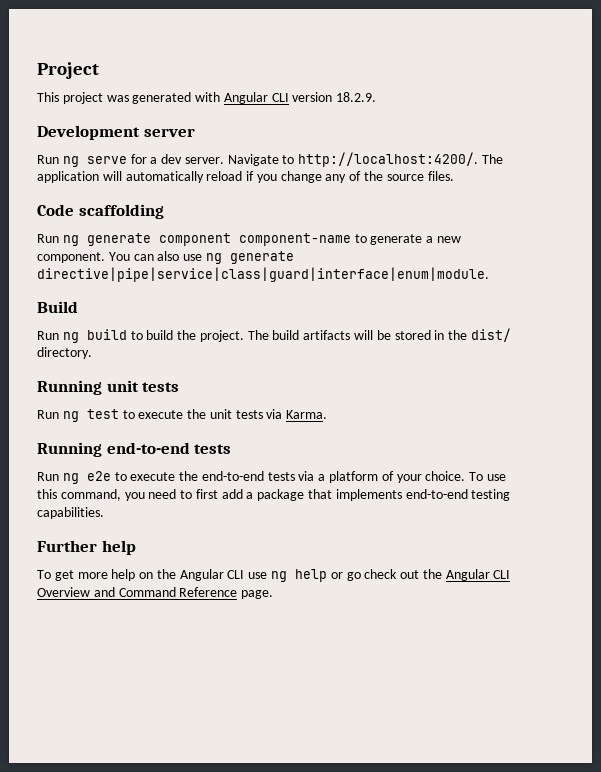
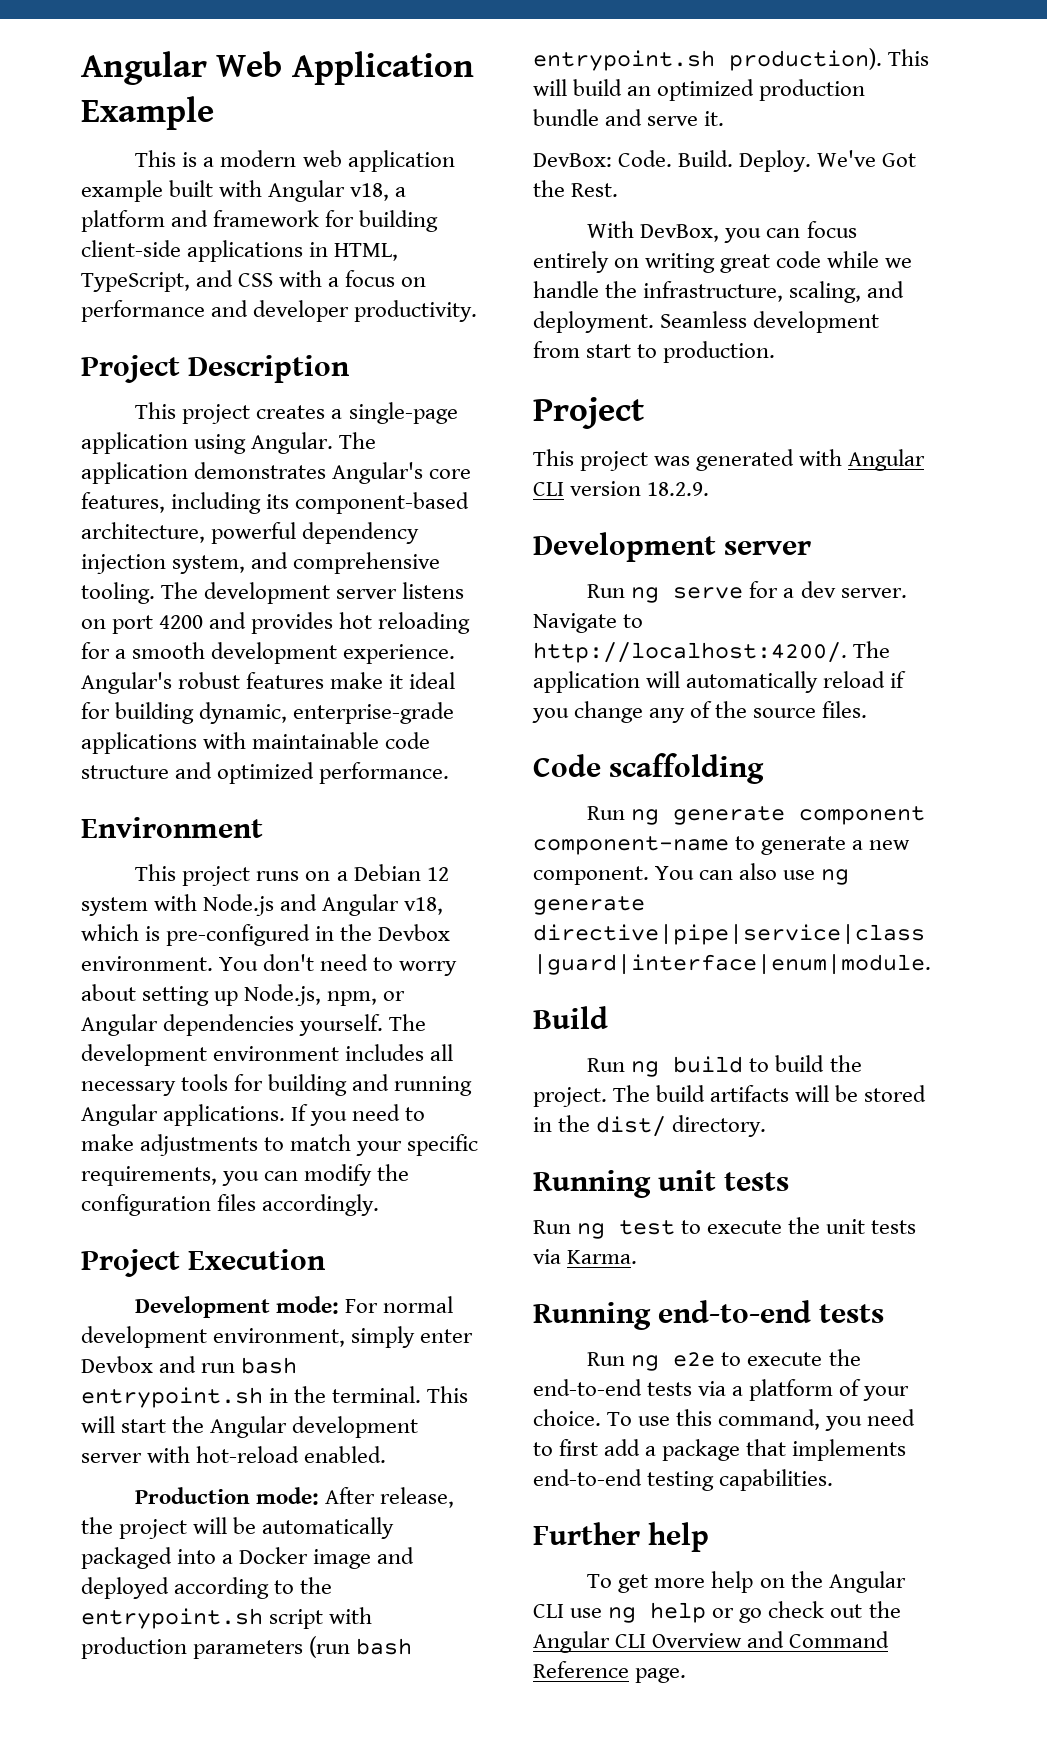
+ Angular Web Application Example
+ This is a modern web application example built with Angular v18, a platform and framework for building client-side applications in HTML, TypeScript, and CSS with a focus on performance and developer productivity.
+ Project Description
+ This project creates a single-page application using Angular. The application demonstrates Angular's core features, including its component-based architecture, powerful dependency injection system, and comprehensive tooling. The development server listens on port 4200 and provides hot reloading for a smooth development experience. Angular's robust features make it ideal for building dynamic, enterprise-grade applications with maintainable code structure and optimized performance.
+ Environment
+ This project runs on a Debian 12 system with Node.js and Angular v18, which is pre-configured in the Devbox environment. You don't need to worry about setting up Node.js, npm, or Angular dependencies yourself. The development environment includes all necessary tools for building and running Angular applications. If you need to make adjustments to match your specific requirements, you can modify the configuration files accordingly.
+ Project Execution
+ Development mode: For normal development environment, simply enter Devbox and run bash entrypoint.sh in the terminal. This will start the Angular development server with hot-reload enabled.
+ Production mode: After release, the project will be automatically packaged into a Docker image and deployed according to the entrypoint.sh script with production parameters (run bash entrypoint.sh production). This will build an optimized production bundle and serve it.
+ DevBox: Code. Build. Deploy. We've Got the Rest.
+ With DevBox, you can focus entirely on writing great code while we handle the infrastructure, scaling, and deployment. Seamless development from start to production.

